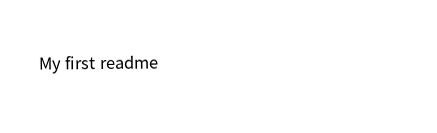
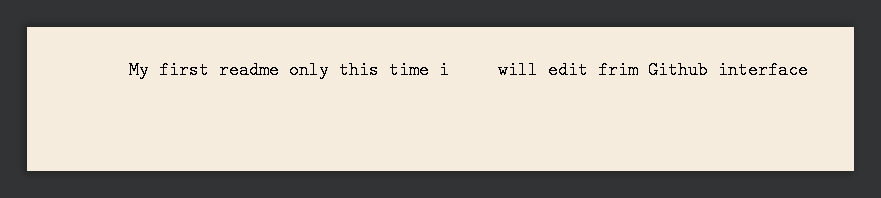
- My first readme
+ My first readme only this time i will edit frim Github interface

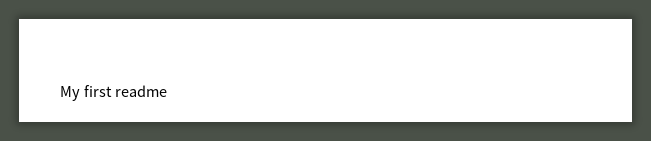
- My first readme only this time i will edit frim Github interface
+ My first readme

